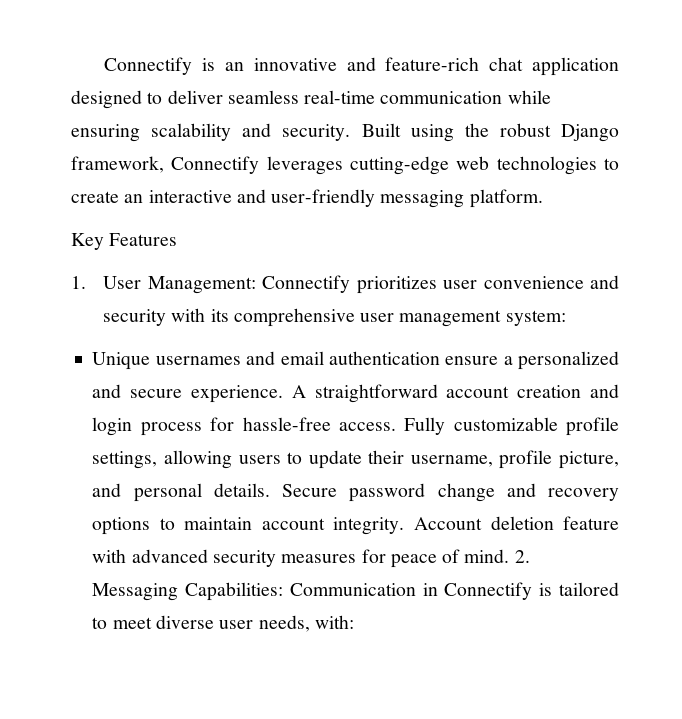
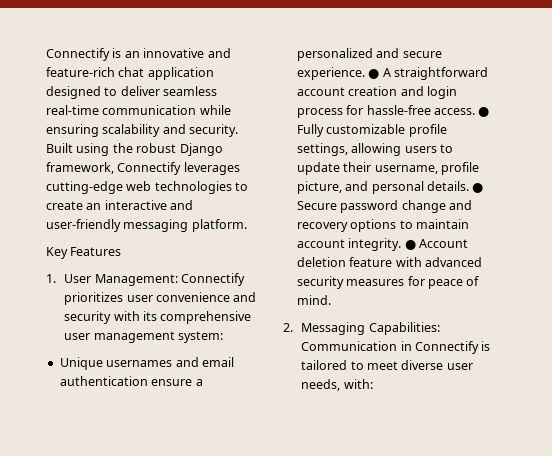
- A straightforward account creation and login process for hassle-free access.
+ ● A straightforward account creation and login process for hassle-free access.
- Fully customizable profile settings, allowing users to update their username, profile picture, and personal details.
+ ● Fully customizable profile settings, allowing users to update their username, profile picture, and personal details.
- Secure password change and recovery options to maintain account integrity.
+ ● Secure password change and recovery options to maintain account integrity.
- Account deletion feature with advanced security measures for peace of mind. 2. Messaging Capabilities: Communication in Connectify is tailored to meet diverse user needs, with:
+ ● Account deletion feature with advanced security measures for peace of mind.
+ 2. Messaging Capabilities: Communication in Connectify is tailored to meet diverse user needs, with:

